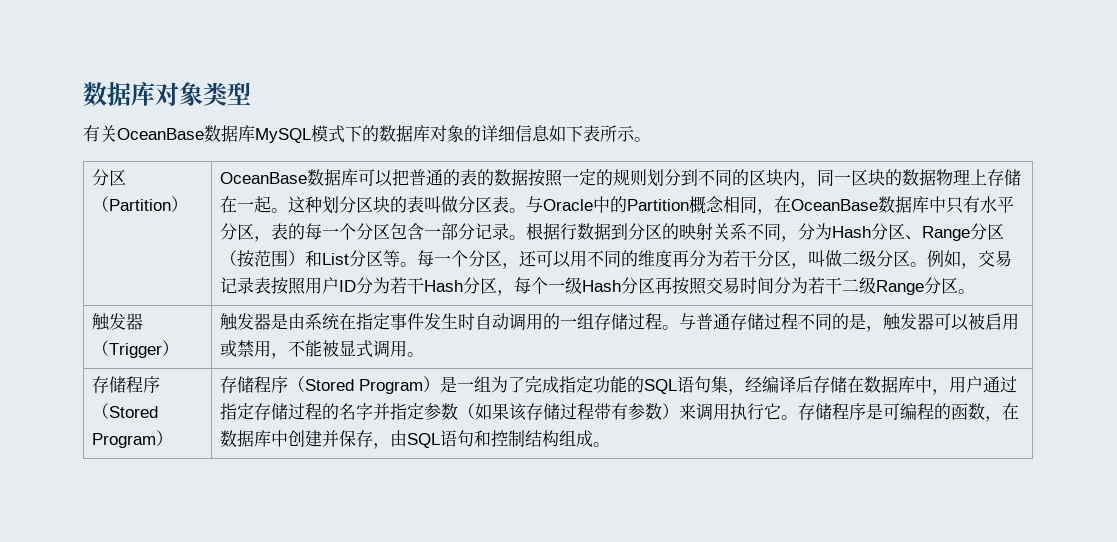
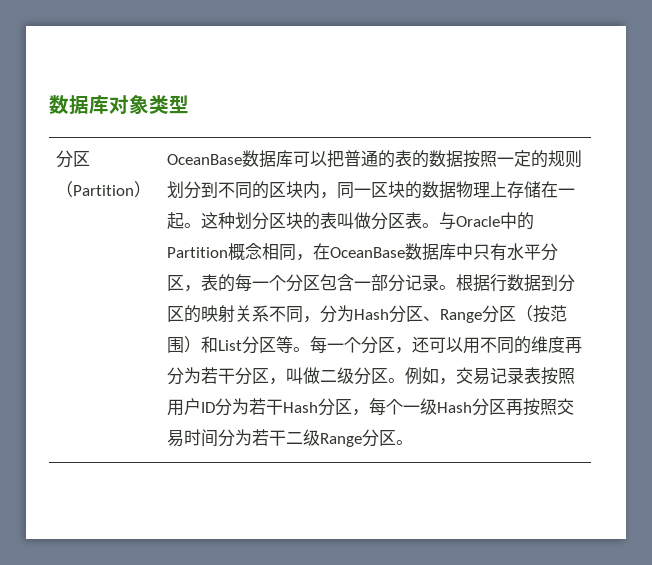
- 有关OceanBase数据库MySQL模式下的数据库对象的详细信息如下表所示。
- 触发器（Trigger） | 触发器是由系统在指定事件发生时自动调用的一组存储过程。与普通存储过程不同的是，触发器可以被启用或禁用，不能被显式调用。
- 存储程序（Stored Program） | 存储程序（Stored Program）是一组为了完成指定功能的SQL语句集，经编译后存储在数据库中，用户通过指定存储过程的名字并指定参数（如果该存储过程带有参数）来调用执行它。存储程序是可编程的函数，在数据库中创建并保存，由SQL语句和控制结构组成。

